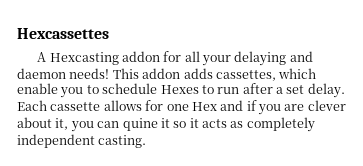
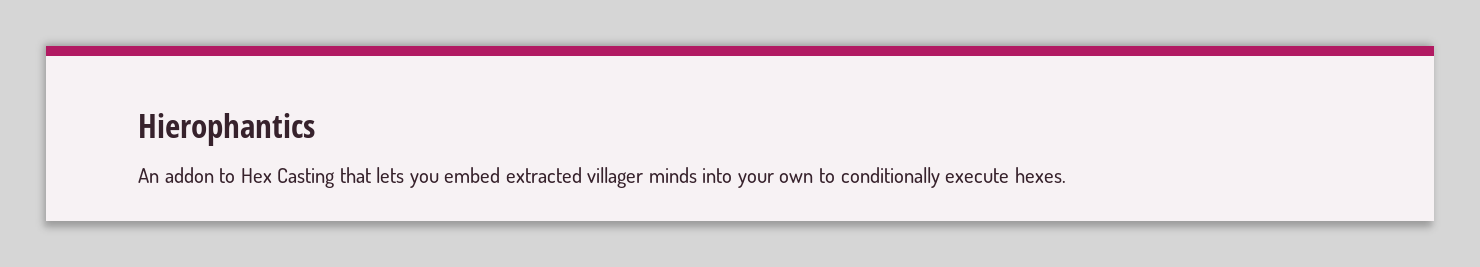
- Hexcassettes
- A Hexcasting addon for all your delaying and daemon needs! This addon adds cassettes, which enable you to schedule Hexes to run after a set delay. Each cassette allows for one Hex and if you are clever about it, you can quine it so it acts as completely independent casting.
+ Hierophantics
+ An addon to Hex Casting that lets you embed extracted villager minds into your own to conditionally execute hexes.

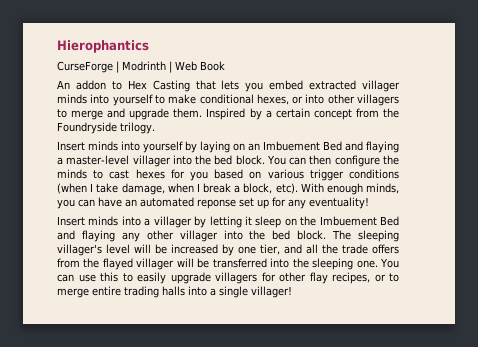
+ CurseForge | Modrinth | Web Book
- An addon to Hex Casting that lets you embed extracted villager minds into your own to conditionally execute hexes.
+ An addon to Hex Casting that lets you embed extracted villager minds into yourself to make conditional hexes, or into other villagers to merge and upgrade them. Inspired by a certain concept from the Foundryside trilogy.
+ Insert minds into yourself by laying on an Imbuement Bed and flaying a master-level villager into the bed block. You can then configure the minds to cast hexes for you based on various trigger conditions (when I take damage, when I break a block, etc). With enough minds, you can have an automated reponse set up for any eventuality!
+ Insert minds into a villager by letting it sleep on the Imbuement Bed and flaying any other villager into the bed block. The sleeping villager's level will be increased by one tier, and all the trade offers from the flayed villager will be transferred into the sleeping one. You can use this to easily upgrade villagers for other flay recipes, or to merge entire trading halls into a single villager!

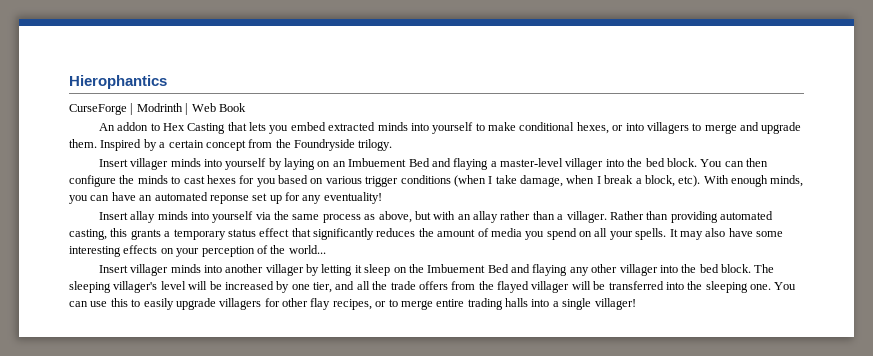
- An addon to Hex Casting that lets you embed extracted villager minds into yourself to make conditional hexes, or into other villagers to merge and upgrade them.
+ An addon to Hex Casting that lets you embed extracted minds into yourself to make conditional hexes, or into villagers to merge and upgrade them.
- Insert minds into yourself by laying on an Imbuement Bed and flaying a master-level villager into the bed block.
+ Insert villager minds into yourself by laying on an Imbuement Bed and flaying a master-level villager into the bed block.
- Insert minds into a villager by letting it sleep on the Imbuement Bed and flaying any other villager into the bed block.
+ Insert allay minds into yourself via the same process as above, but with an allay rather than a villager. Rather than providing automated casting, this grants a temporary status effect that significantly reduces the amount of media you spend on all your spells. It may also have some interesting effects on your perception of the world...
+ Insert villager minds into another villager by letting it sleep on the Imbuement Bed and flaying any other villager into the bed block.

